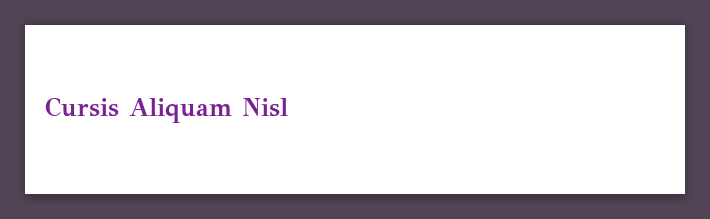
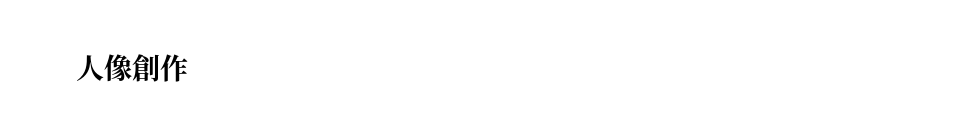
- Cursis Aliquam Nisl
+ 人像創作

